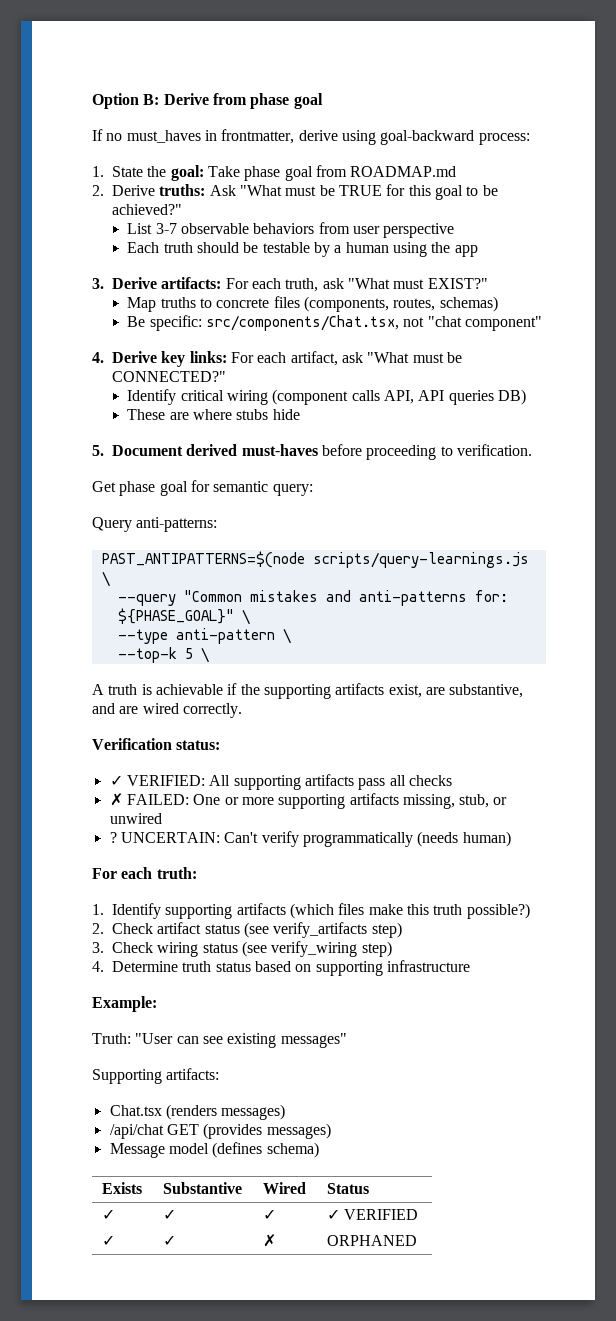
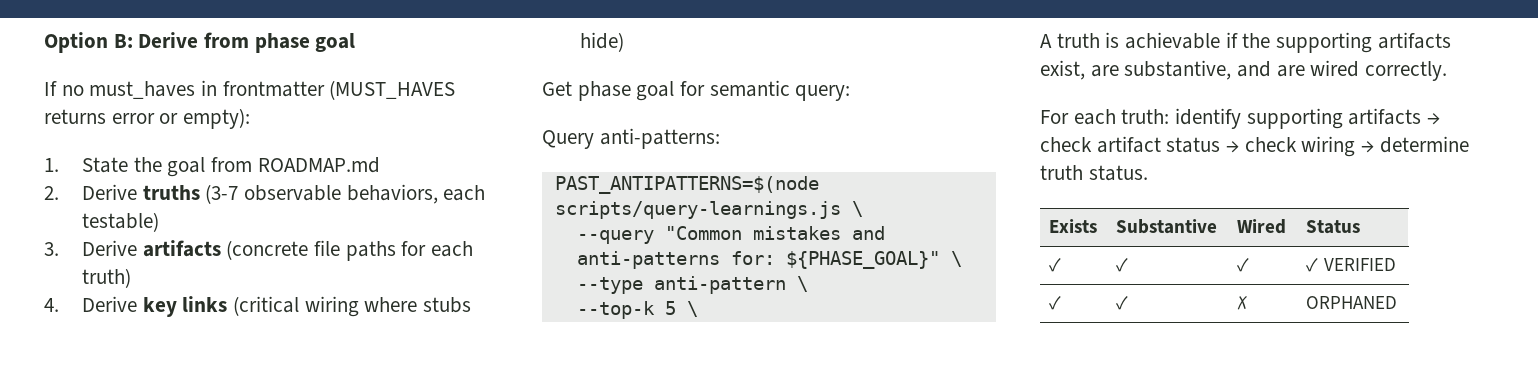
- If no must_haves in frontmatter, derive using goal-backward process:
+ If no must_haves in frontmatter (MUST_HAVES returns error or empty):
- 1. State the goal: Take phase goal from ROADMAP.md
+ 1. State the goal from ROADMAP.md
- 2. Derive truths: Ask "What must be TRUE for this goal to be achieved?"
- List 3-7 observable behaviors from user perspective
- Each truth should be testable by a human using the app
- 3. Derive artifacts: For each truth, ask "What must EXIST?"
- Map truths to concrete files (components, routes, schemas)
- Be specific: src/components/Chat.tsx, not "chat component"
- 4. Derive key links: For each artifact, ask "What must be CONNECTED?"
- Identify critical wiring (component calls API, API queries DB)
- These are where stubs hide
- 5. Document derived must-haves before proceeding to verification.
+ 2. Derive truths (3-7 observable behaviors, each testable)
+ 3. Derive artifacts (concrete file paths for each truth)
+ 4. Derive key links (critical wiring where stubs hide)
- Verification status:
- ✓ VERIFIED: All supporting artifacts pass all checks
- ✗ FAILED: One or more supporting artifacts missing, stub, or unwired
- ? UNCERTAIN: Can't verify programmatically (needs human)
- For each truth:
- 1. Identify supporting artifacts (which files make this truth possible?)
- 2. Check artifact status (see verify_artifacts step)
- 3. Check wiring status (see verify_wiring step)
- 4. Determine truth status based on supporting infrastructure
- Example:
- Truth: "User can see existing messages"
- Supporting artifacts:
- Chat.tsx (renders messages)
- /api/chat GET (provides messages)
- Message model (defines schema)
+ For each truth: identify supporting artifacts → check artifact status → check wiring → determine truth status.

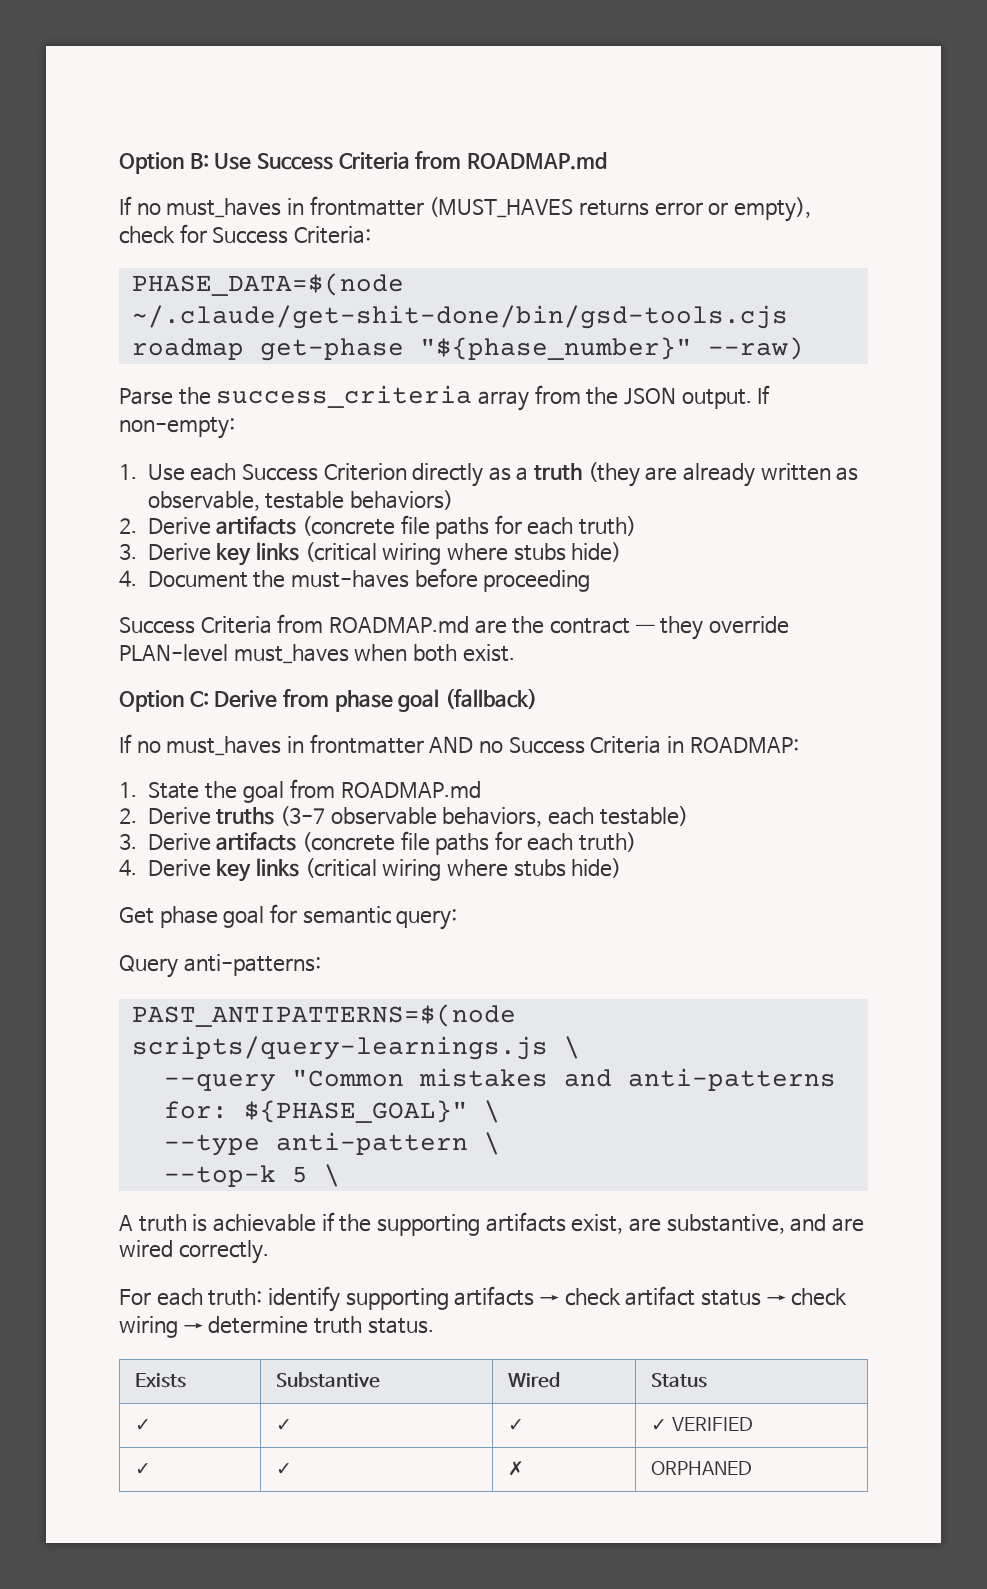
- Option B: Derive from phase goal
+ Option B: Use Success Criteria from ROADMAP.md
- If no must_haves in frontmatter (MUST_HAVES returns error or empty):
+ If no must_haves in frontmatter (MUST_HAVES returns error or empty), check for Success Criteria:
+ PHASE_DATA=$(node ~/.claude/get-shit-done/bin/gsd-tools.cjs roadmap get-phase "${phase_number}" --raw)
+ Parse the success_criteria array from the JSON output. If non-empty:
+ 1. Use each Success Criterion directly as a truth (they are already written as observable, testable behaviors)
+ 2. Derive artifacts (concrete file paths for each truth)
+ 3. Derive key links (critical wiring where stubs hide)
+ 4. Document the must-haves before proceeding
+ Success Criteria from ROADMAP.md are the contract — they override PLAN-level must_haves when both exist.
+ Option C: Derive from phase goal (fallback)
+ If no must_haves in frontmatter AND no Success Criteria in ROADMAP:

